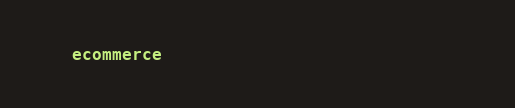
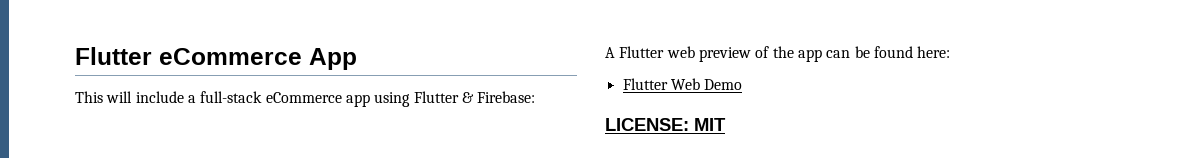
- ecommerce
+ Flutter eCommerce App
+ This will include a full-stack eCommerce app using Flutter & Firebase:
+ A Flutter web preview of the app can be found here:
+ Flutter Web Demo
+ LICENSE: MIT

